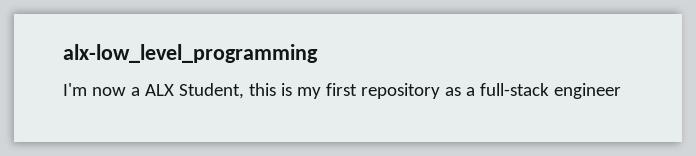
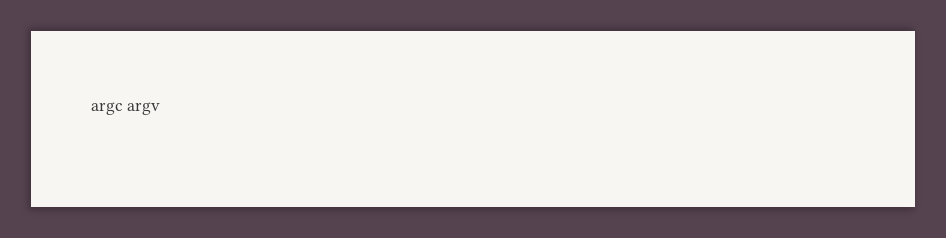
- alx-low_level_programming
- I'm now a ALX Student, this is my first repository as a full-stack engineer
+ argc argv

